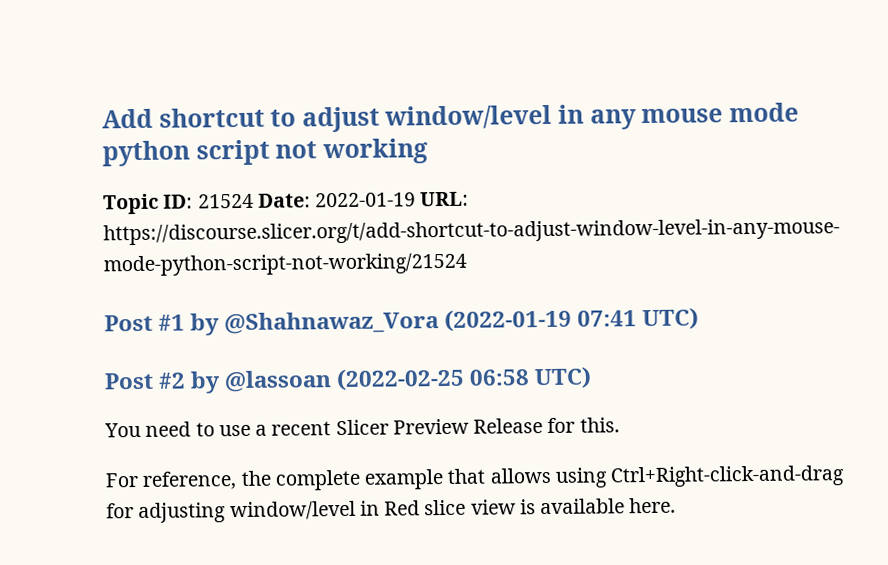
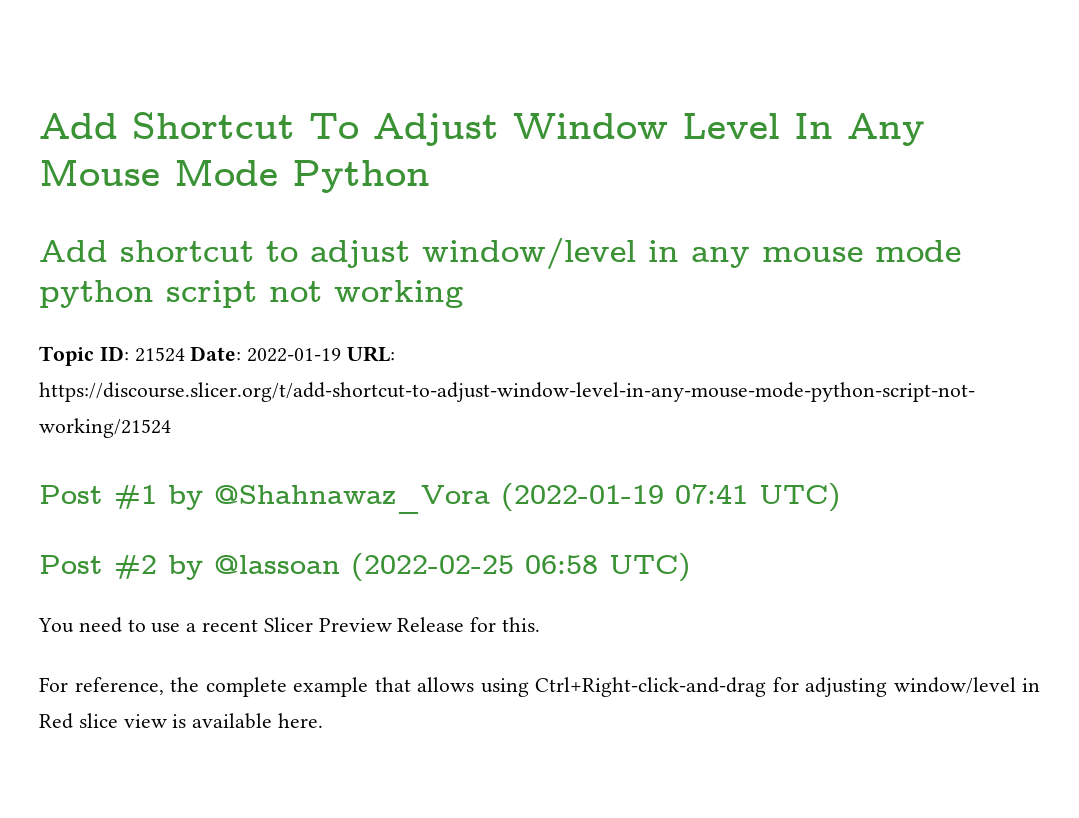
+ Add Shortcut To Adjust Window Level In Any Mouse Mode Python

